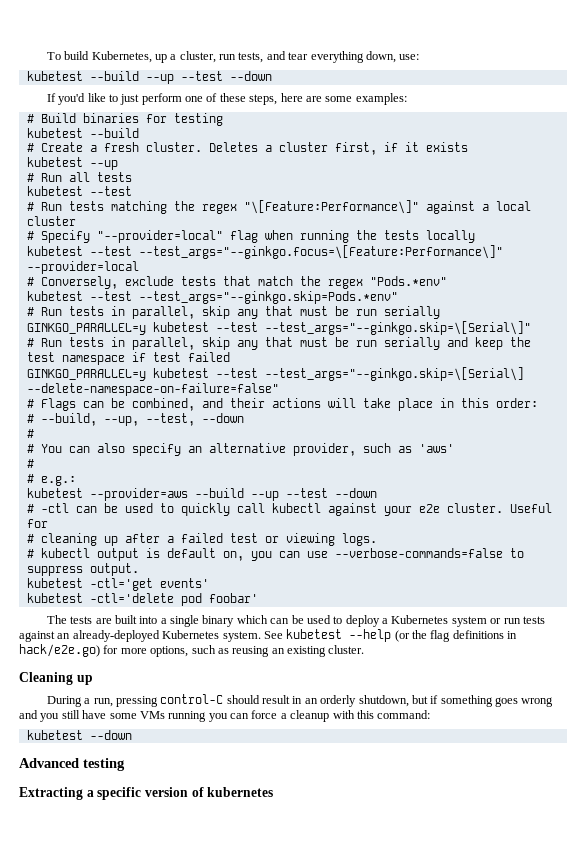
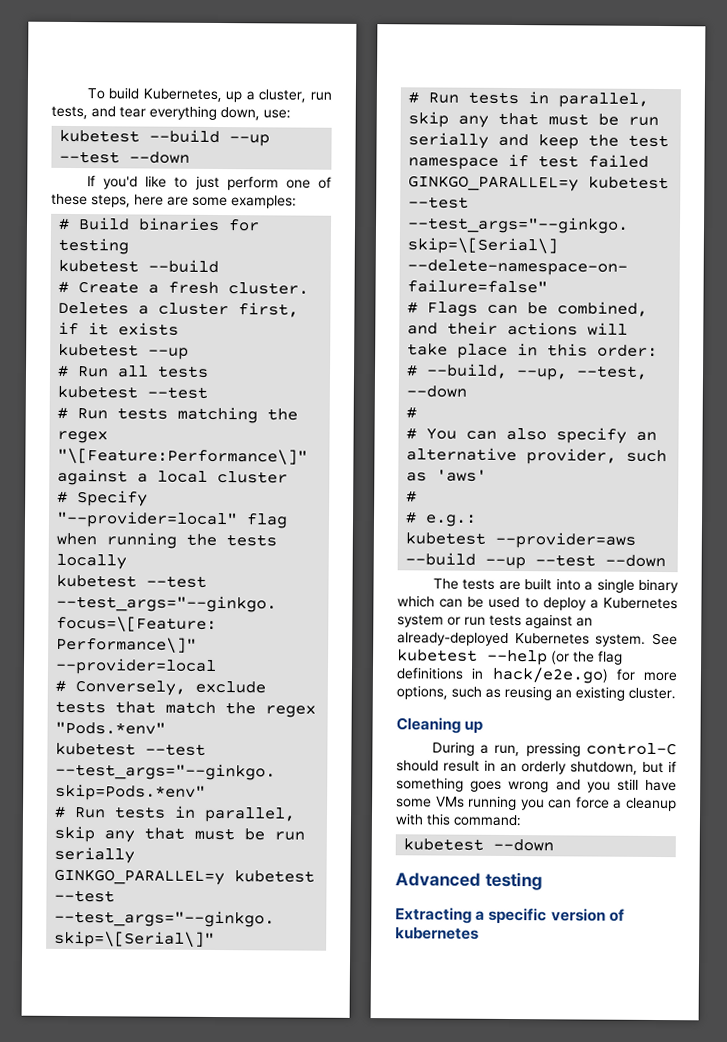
- # -ctl can be used to quickly call kubectl against your e2e cluster. Useful for
- # cleaning up after a failed test or viewing logs.
- # kubectl output is default on, you can use --verbose-commands=false to suppress output.
- kubetest -ctl='get events'
- kubetest -ctl='delete pod foobar'

